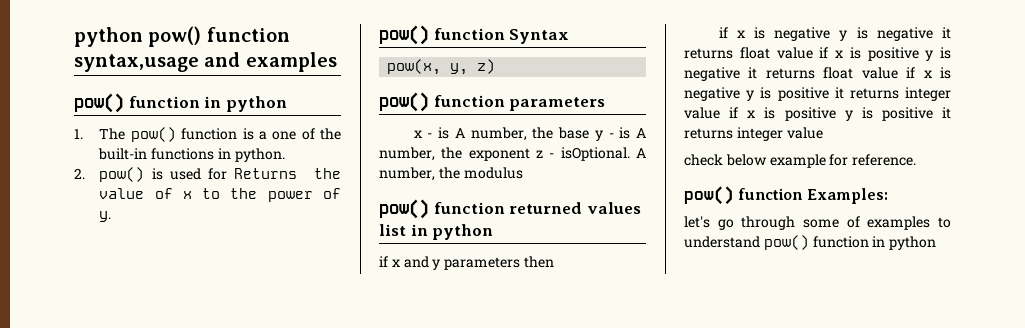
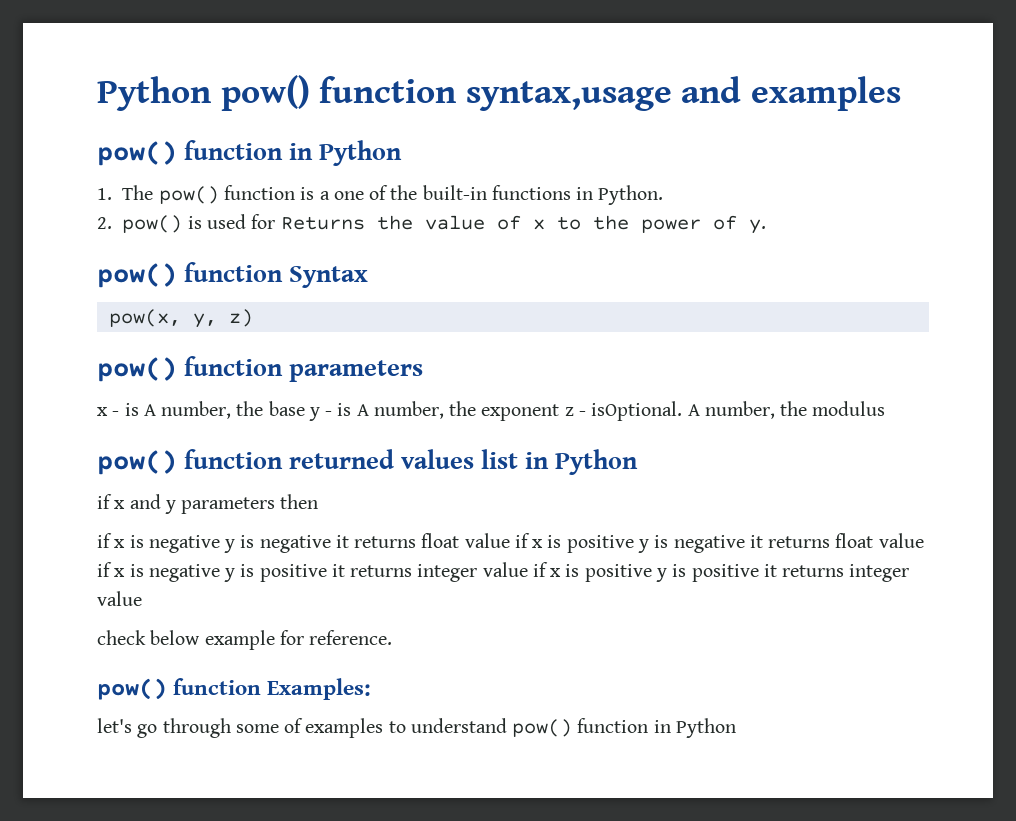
- python pow() function syntax,usage and examples
- pow() function in python
+ Python pow() function syntax,usage and examples
+ pow() function in Python
- 1. The pow() function is a one of the built-in functions in python.
+ 1. The pow() function is a one of the built-in functions in Python.
- pow() function returned values list in python
+ pow() function returned values list in Python
- let's go through some of examples to understand pow() function in python
+ let's go through some of examples to understand pow() function in Python

